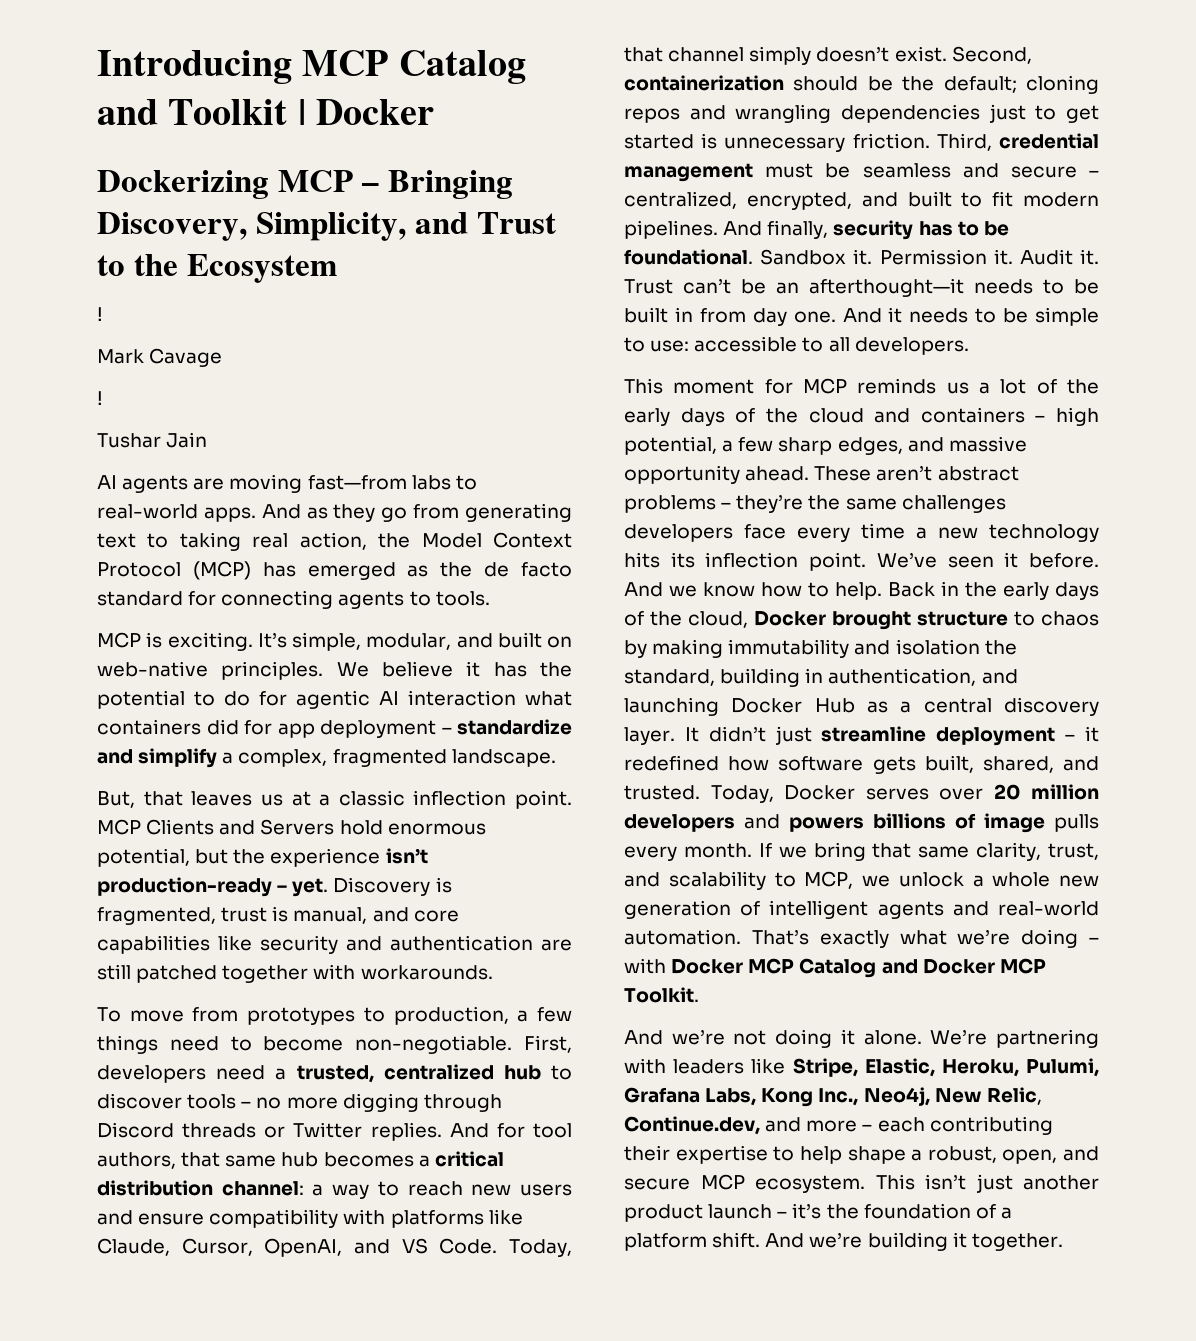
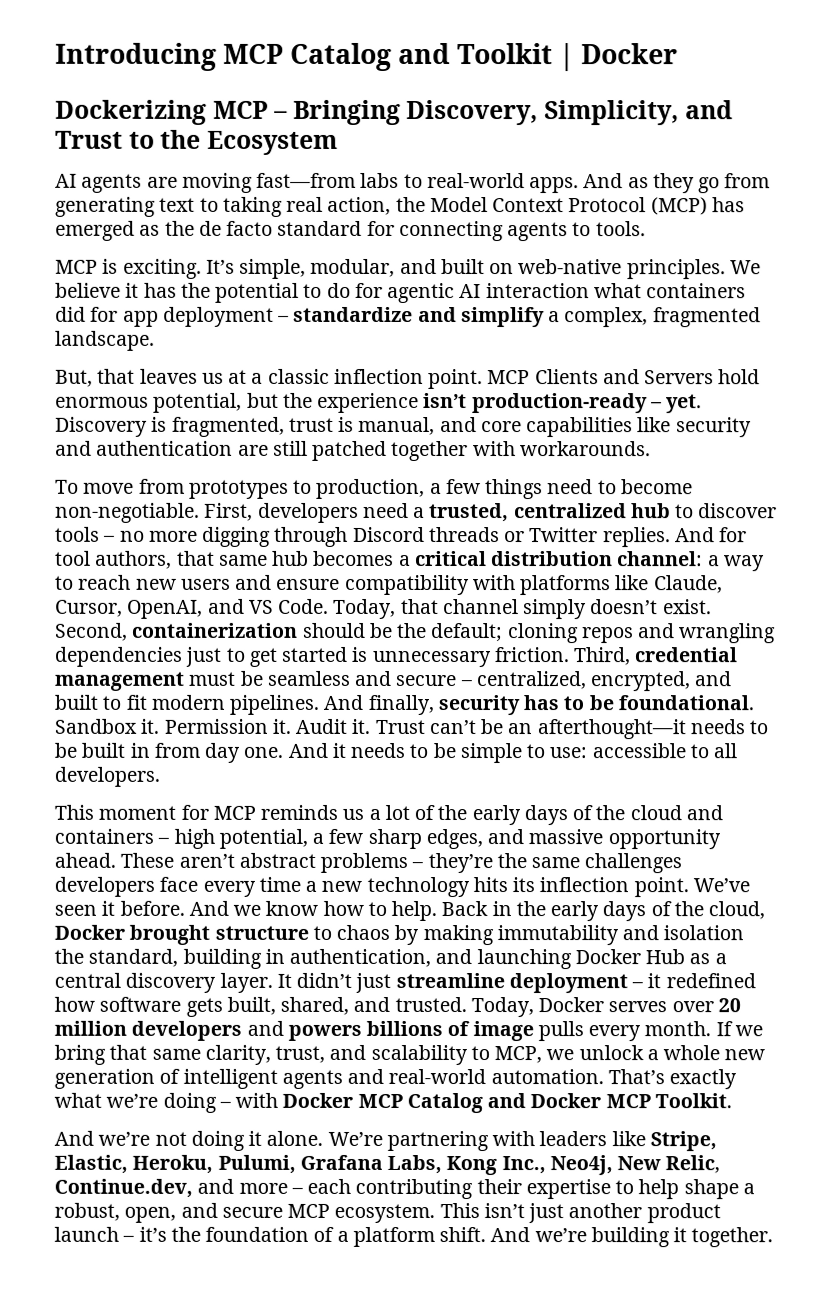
  Dockerizing MCP – Bringing Discovery, Simplicity, and Trust to the Ecosystem
- !
- Mark Cavage
- !
- Tushar Jain

